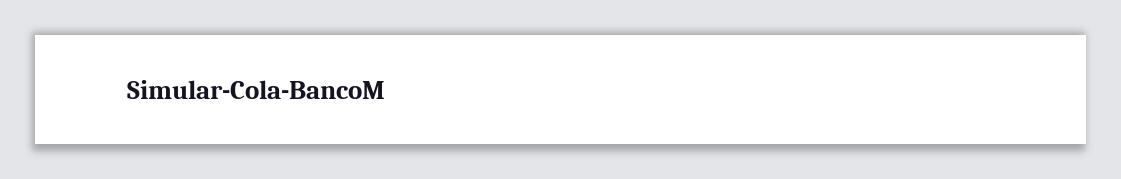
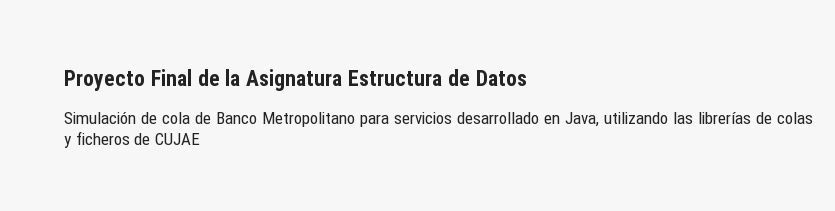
- Simular-Cola-BancoM
+ Proyecto Final de la Asignatura Estructura de Datos
+ Simulación de cola de Banco Metropolitano para servicios desarrollado en Java, utilizando las librerías de colas y ficheros de CUJAE

